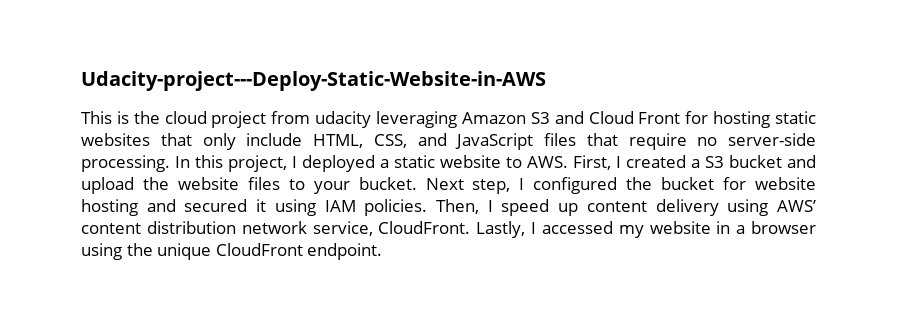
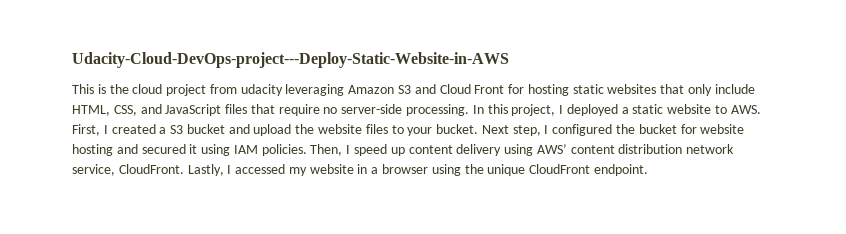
- Udacity-project---Deploy-Static-Website-in-AWS
+ Udacity-Cloud-DevOps-project---Deploy-Static-Website-in-AWS

